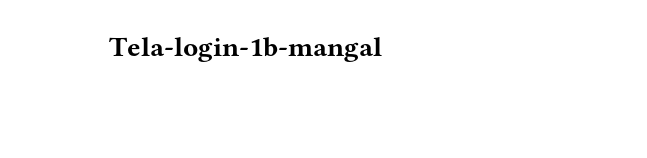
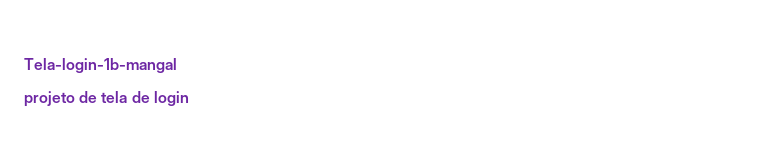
+ projeto de tela de login

